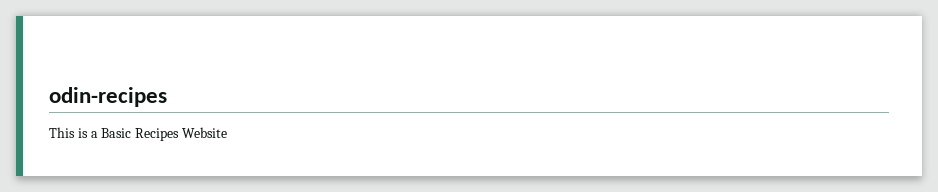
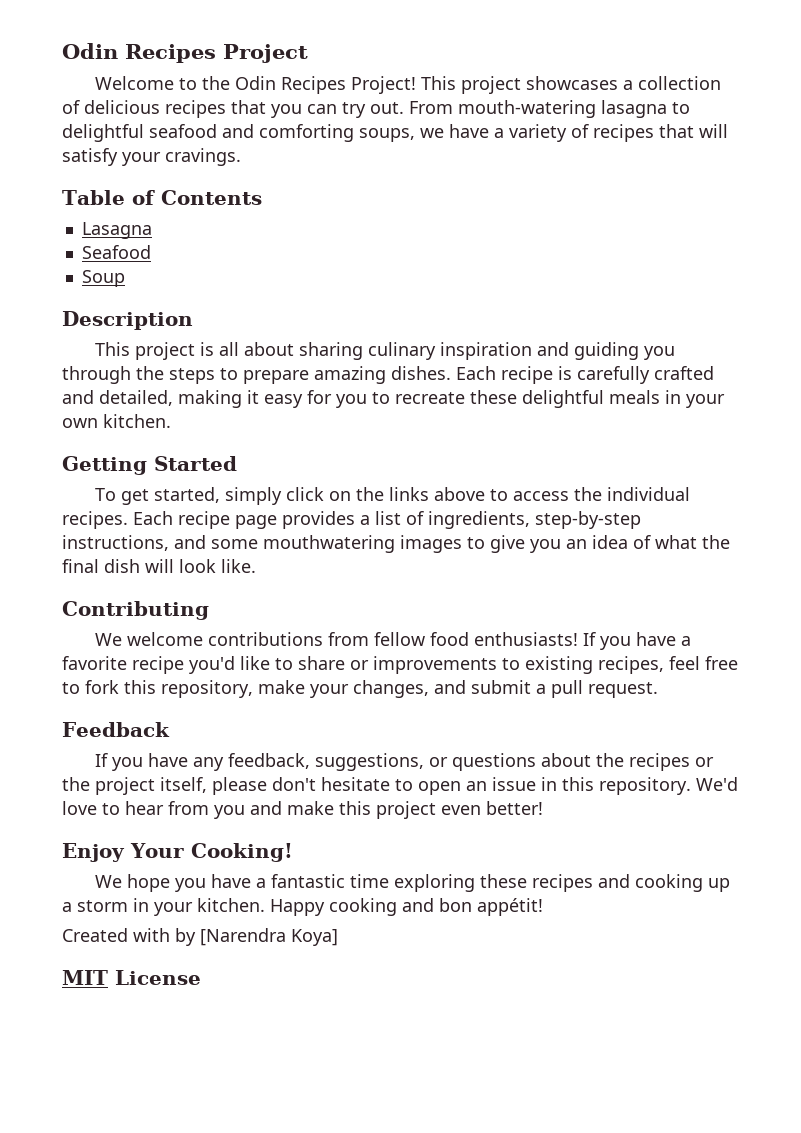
- odin-recipes
- This is a Basic Recipes Website
+ Odin Recipes Project
+ Welcome to the Odin Recipes Project! This project showcases a collection of delicious recipes that you can try out. From mouth-watering lasagna to delightful seafood and comforting soups, we have a variety of recipes that will satisfy your cravings.
+ Table of Contents
+ Lasagna
+ Seafood
+ Soup
+ Description
+ This project is all about sharing culinary inspiration and guiding you through the steps to prepare amazing dishes. Each recipe is carefully crafted and detailed, making it easy for you to recreate these delightful meals in your own kitchen.
+ Getting Started
+ To get started, simply click on the links above to access the individual recipes. Each recipe page provides a list of ingredients, step-by-step instructions, and some mouthwatering images to give you an idea of what the final dish will look like.
+ Contributing
+ We welcome contributions from fellow food enthusiasts! If you have a favorite recipe you'd like to share or improvements to existing recipes, feel free to fork this repository, make your changes, and submit a pull request.
+ Feedback
+ If you have any feedback, suggestions, or questions about the recipes or the project itself, please don't hesitate to open an issue in this repository. We'd love to hear from you and make this project even better!
+ Enjoy Your Cooking!
+ We hope you have a fantastic time exploring these recipes and cooking up a storm in your kitchen. Happy cooking and bon appétit!
+ Created with by [Narendra Koya]
+ MIT License

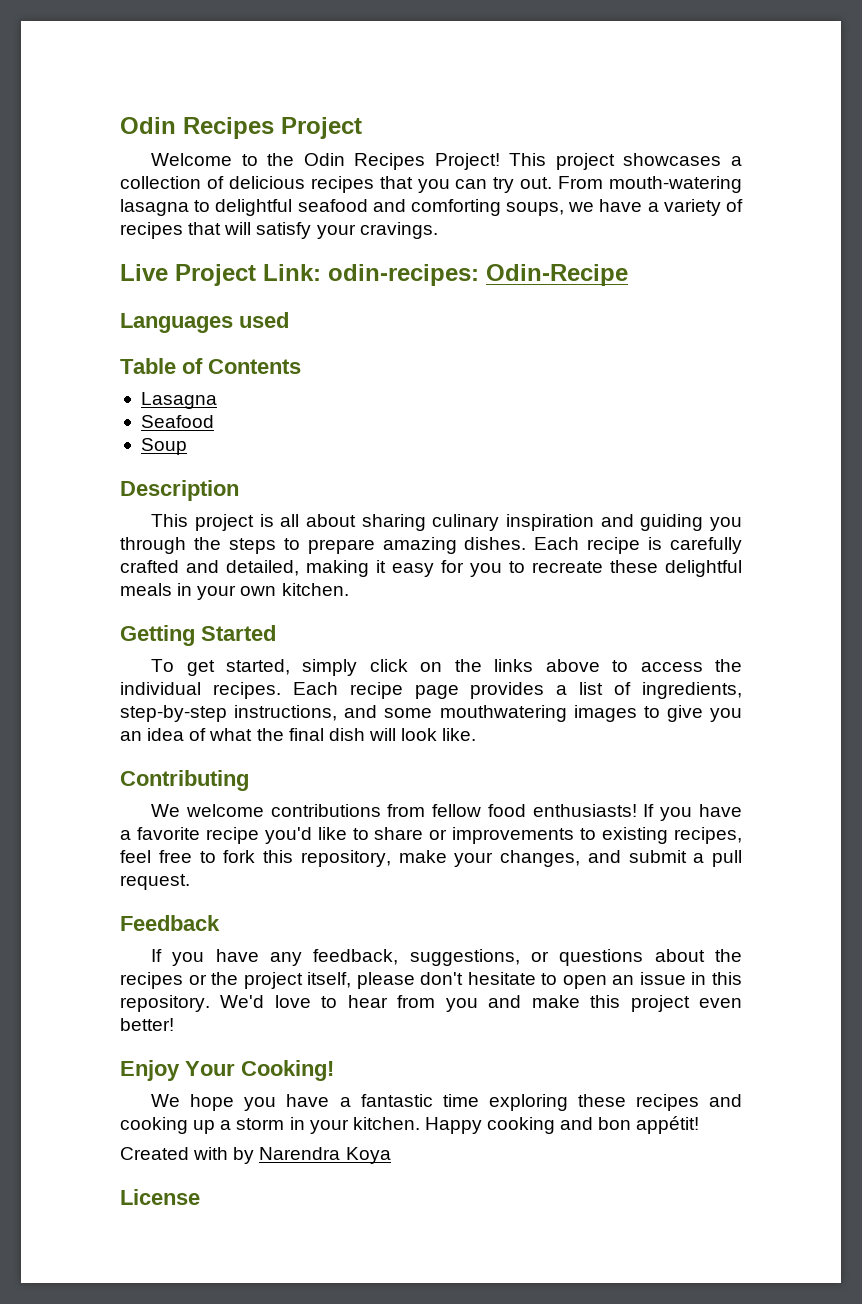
+ Live Project Link: odin-recipes: Odin-Recipe
+ Languages used
- Created with by [Narendra Koya]
- MIT License
+ Created with by Narendra Koya
+ License

